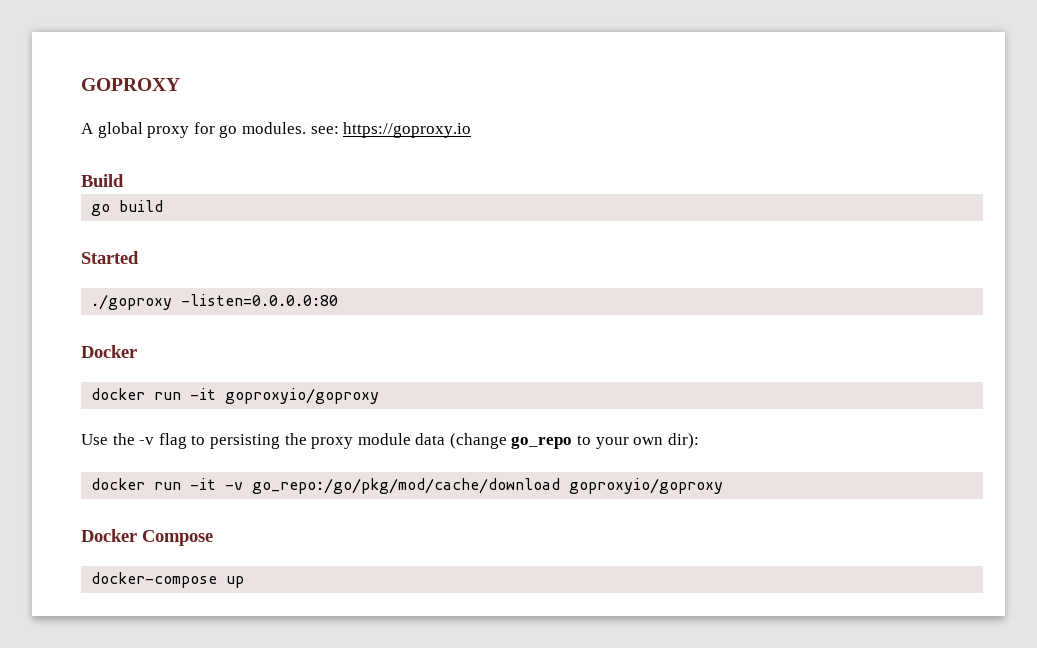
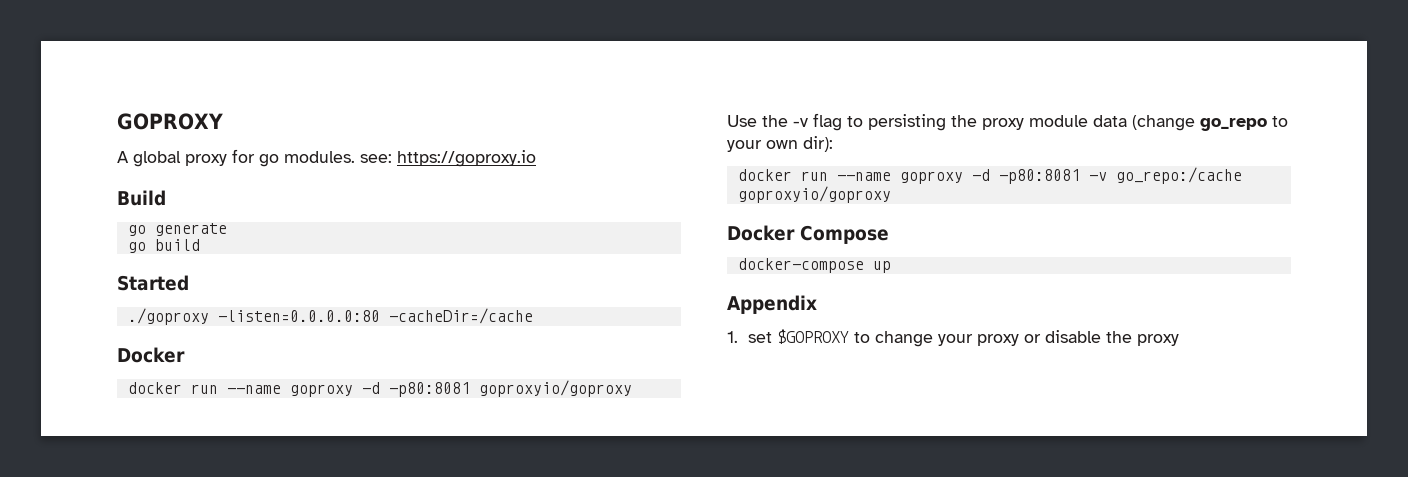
+ go generate
- ./goproxy -listen=0.0.0.0:80
+ ./goproxy -listen=0.0.0.0:80 -cacheDir=/cache
- docker run -it goproxyio/goproxy
+ docker run --name goproxy -d -p80:8081 goproxyio/goproxy
- docker run -it -v go_repo:/go/pkg/mod/cache/download goproxyio/goproxy
+ docker run --name goproxy -d -p80:8081 -v go_repo:/cache goproxyio/goproxy
+ Appendix
+ 1. set $GOPROXY to change your proxy or disable the proxy

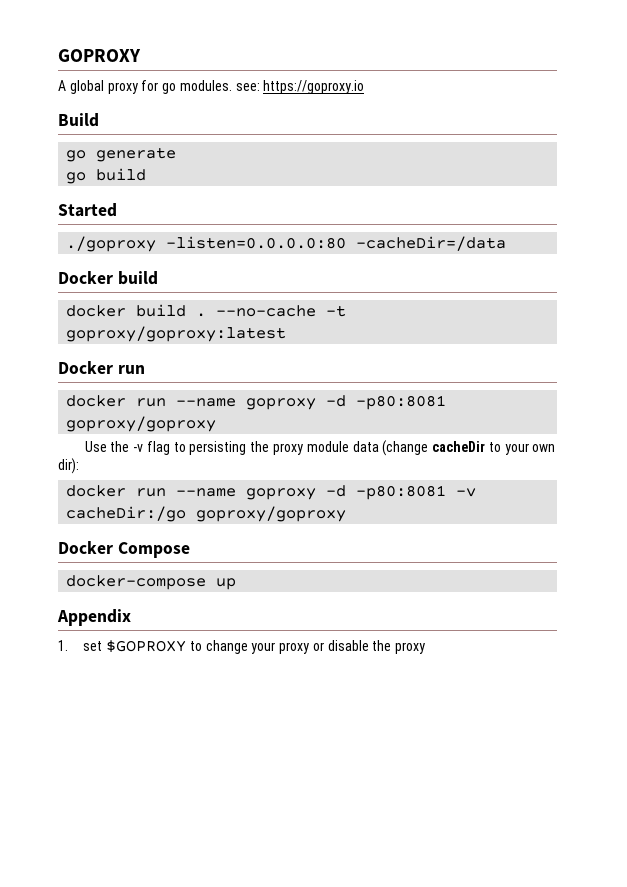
- ./goproxy -listen=0.0.0.0:80 -cacheDir=/cache
- Docker
- docker run --name goproxy -d -p80:8081 goproxyio/goproxy
+ ./goproxy -listen=0.0.0.0:80 -cacheDir=/data
+ Docker build
+ docker build . --no-cache -t goproxy/goproxy:latest
+ Docker run
+ docker run --name goproxy -d -p80:8081 goproxy/goproxy
- Use the -v flag to persisting the proxy module data (change go_repo to your own dir):
+ Use the -v flag to persisting the proxy module data (change cacheDir to your own dir):
- docker run --name goproxy -d -p80:8081 -v go_repo:/cache goproxyio/goproxy
+ docker run --name goproxy -d -p80:8081 -v cacheDir:/go goproxy/goproxy

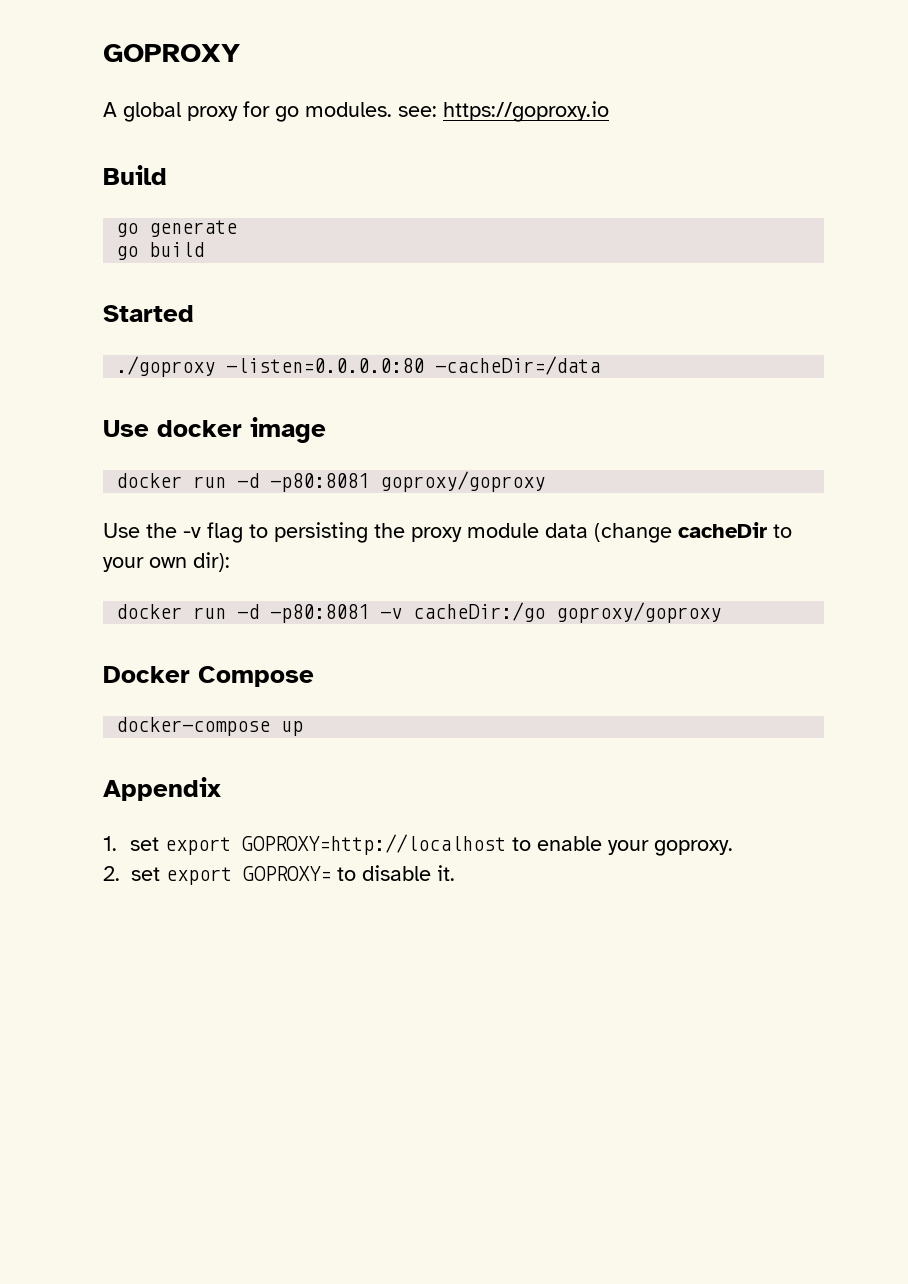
- Docker build
- docker build . --no-cache -t goproxy/goproxy:latest
- Docker run
- docker run --name goproxy -d -p80:8081 goproxy/goproxy
+ Use docker image
+ docker run -d -p80:8081 goproxy/goproxy
- docker run --name goproxy -d -p80:8081 -v cacheDir:/go goproxy/goproxy
+ docker run -d -p80:8081 -v cacheDir:/go goproxy/goproxy
- 1. set $GOPROXY to change your proxy or disable the proxy
+ 1. set export GOPROXY=http://localhost to enable your goproxy.
+ 2. set export GOPROXY= to disable it.

